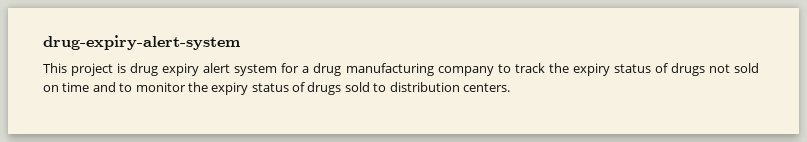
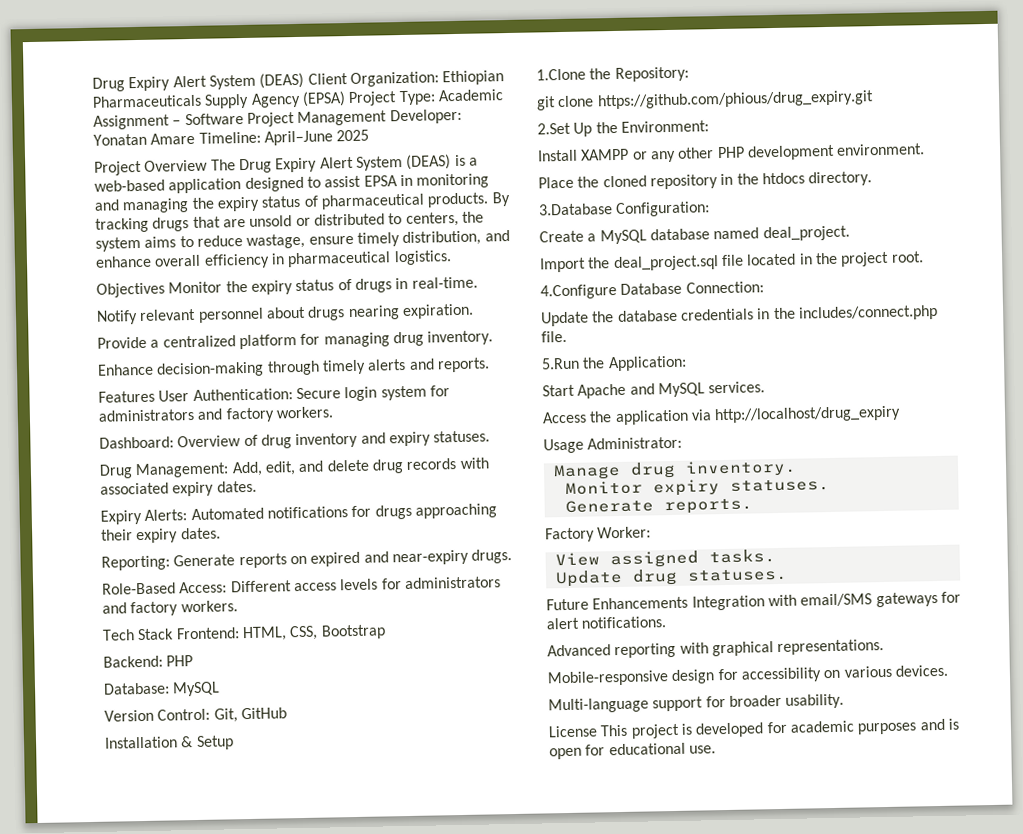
- drug-expiry-alert-system
- This project is drug expiry alert system for a drug manufacturing company to track the expiry status of drugs not sold on time and to monitor the expiry status of drugs sold to distribution centers.
+ Drug Expiry Alert System (DEAS) Client Organization: Ethiopian Pharmaceuticals Supply Agency (EPSA) Project Type: Academic Assignment – Software Project Management Developer: Yonatan Amare Timeline: April–June 2025
+ Project Overview The Drug Expiry Alert System (DEAS) is a web-based application designed to assist EPSA in monitoring and managing the expiry status of pharmaceutical products. By tracking drugs that are unsold or distributed to centers, the system aims to reduce wastage, ensure timely distribution, and enhance overall efficiency in pharmaceutical logistics.
+ Objectives Monitor the expiry status of drugs in real-time.
+ Notify relevant personnel about drugs nearing expiration.
+ Provide a centralized platform for managing drug inventory.
+ Enhance decision-making through timely alerts and reports.
+ Features User Authentication: Secure login system for administrators and factory workers.
+ Dashboard: Overview of drug inventory and expiry statuses.
+ Drug Management: Add, edit, and delete drug records with associated expiry dates.
+ Expiry Alerts: Automated notifications for drugs approaching their expiry dates.
+ Reporting: Generate reports on expired and near-expiry drugs.
+ Role-Based Access: Different access levels for administrators and factory workers.
+ Tech Stack Frontend: HTML, CSS, Bootstrap
+ Backend: PHP
+ Database: MySQL
+ Version Control: Git, GitHub
+ Installation & Setup
+ 1.Clone the Repository:
+ git clone https://github.com/phious/drug_expiry.git
+ 2.Set Up the Environment:
+ Install XAMPP or any other PHP development environment.
+ Place the cloned repository in the htdocs directory.
+ 3.Database Configuration:
+ Create a MySQL database named deal_project.
+ Import the deal_project.sql file located in the project root.
+ 4.Configure Database Connection:
+ Update the database credentials in the includes/connect.php file.
+ 5.Run the Application:
+ Start Apache and MySQL services.
+ Access the application via http://localhost/drug_expiry
+ Usage Administrator:
+ Manage drug inventory.
+ Monitor expiry statuses.
+ Generate reports.
+ Factory Worker:
+ View assigned tasks.
+ Update drug statuses.
+ Future Enhancements Integration with email/SMS gateways for alert notifications.
+ Advanced reporting with graphical representations.
+ Mobile-responsive design for accessibility on various devices.
+ Multi-language support for broader usability.
+ License This project is developed for academic purposes and is open for educational use.

